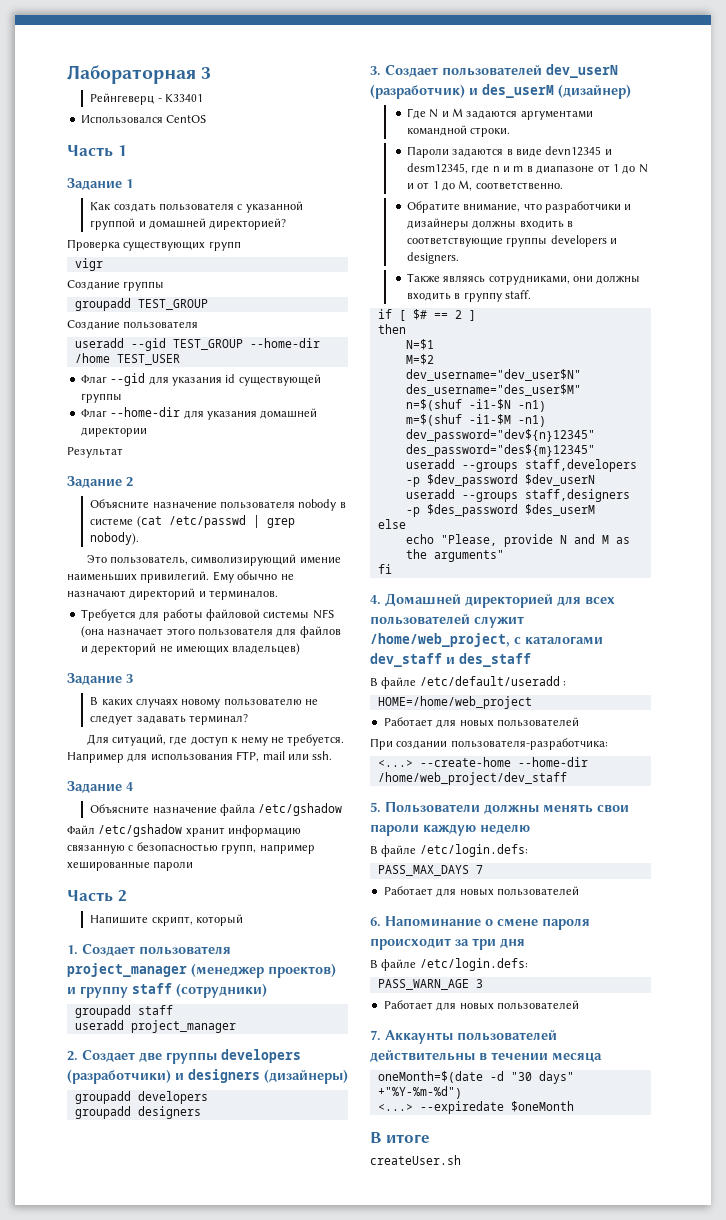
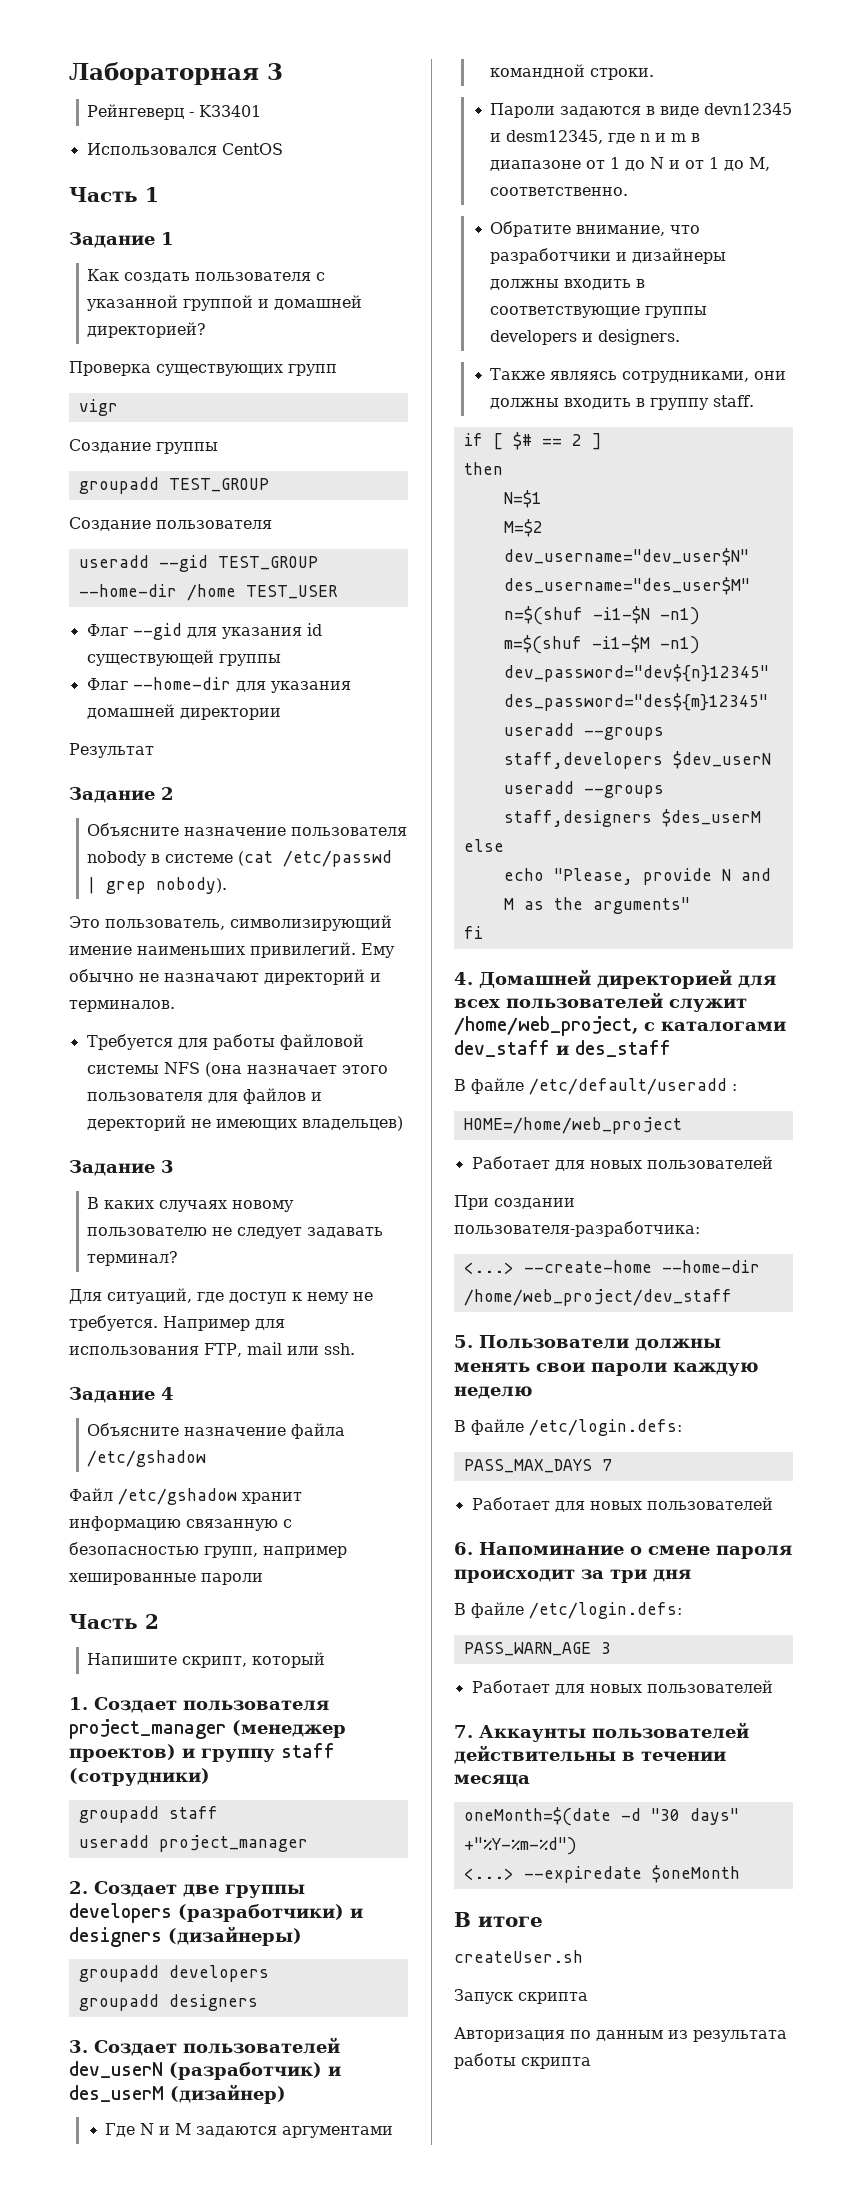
- useradd --groups staff,developers -p $dev_password $dev_userN
+ useradd --groups staff,developers $dev_userN
- useradd --groups staff,designers -p $des_password $des_userM
+ useradd --groups staff,designers $des_userM
+ Запуск скрипта
+ Авторизация по данным из результата работы скрипта

